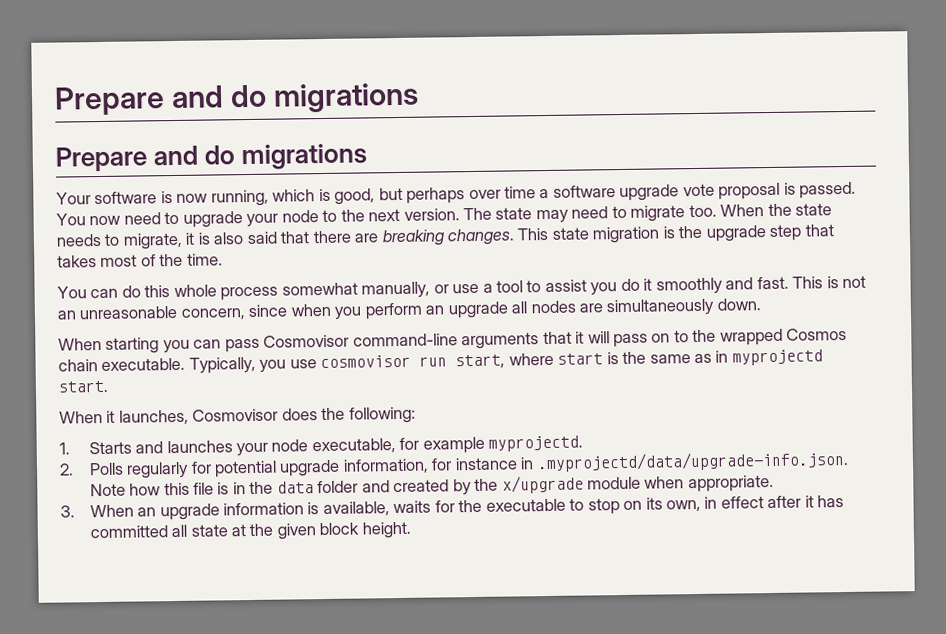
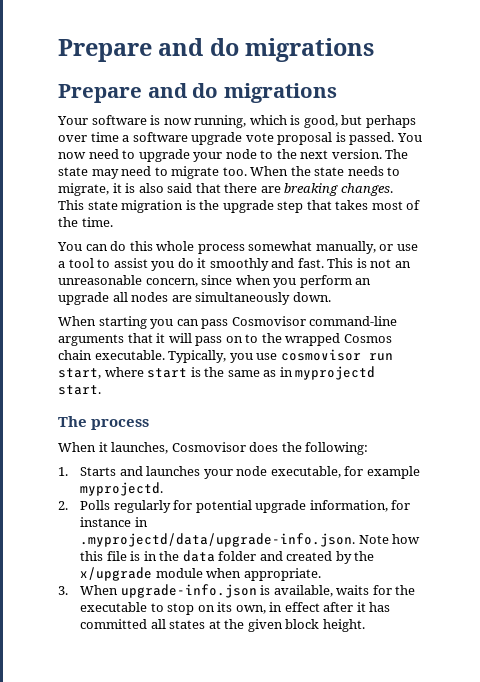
+ The process
- 3. When an upgrade information is available, waits for the executable to stop on its own, in effect after it has committed all state at the given block height.
+ 3. When upgrade-info.json is available, waits for the executable to stop on its own, in effect after it has committed all states at the given block height.

